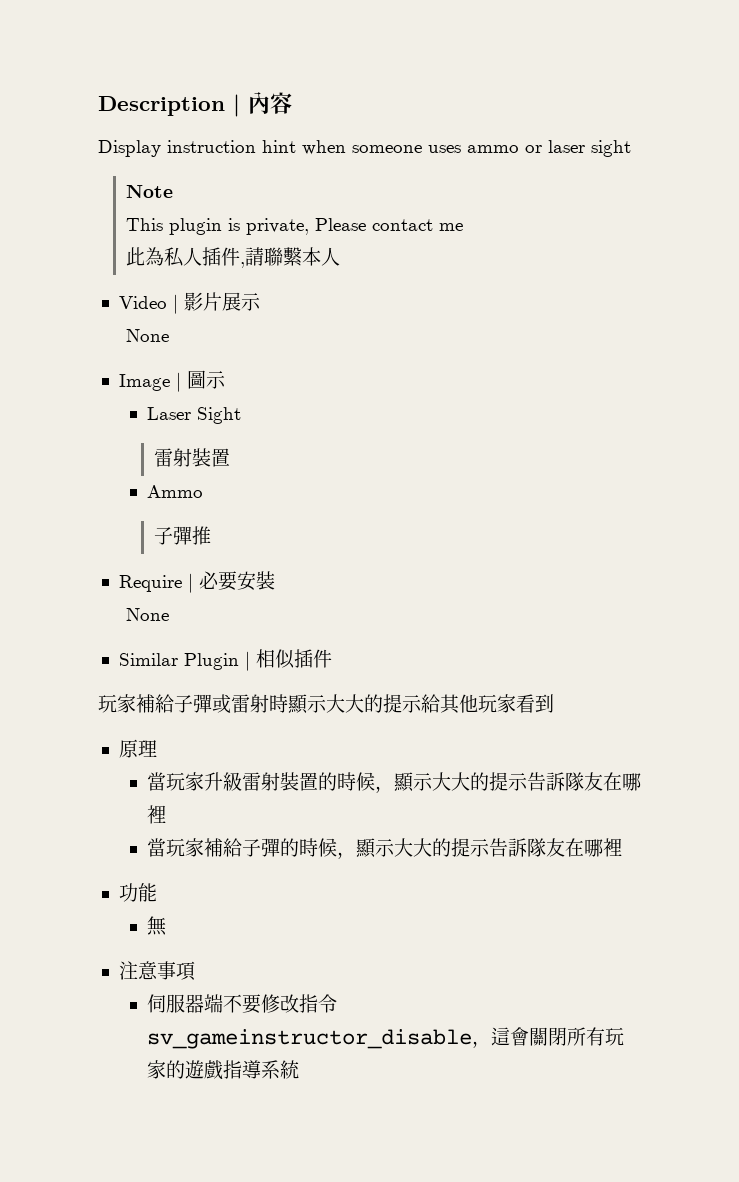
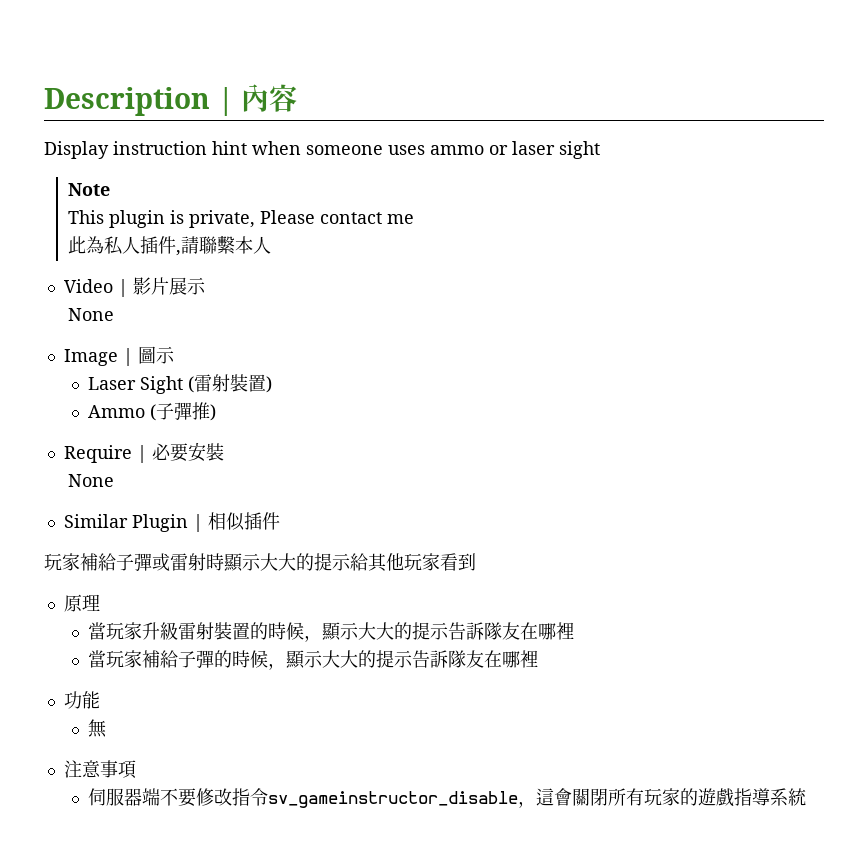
- Laser Sight
- 雷射裝置
+ Laser Sight (雷射裝置)
- Ammo
- 子彈推
+ Ammo (子彈推)

